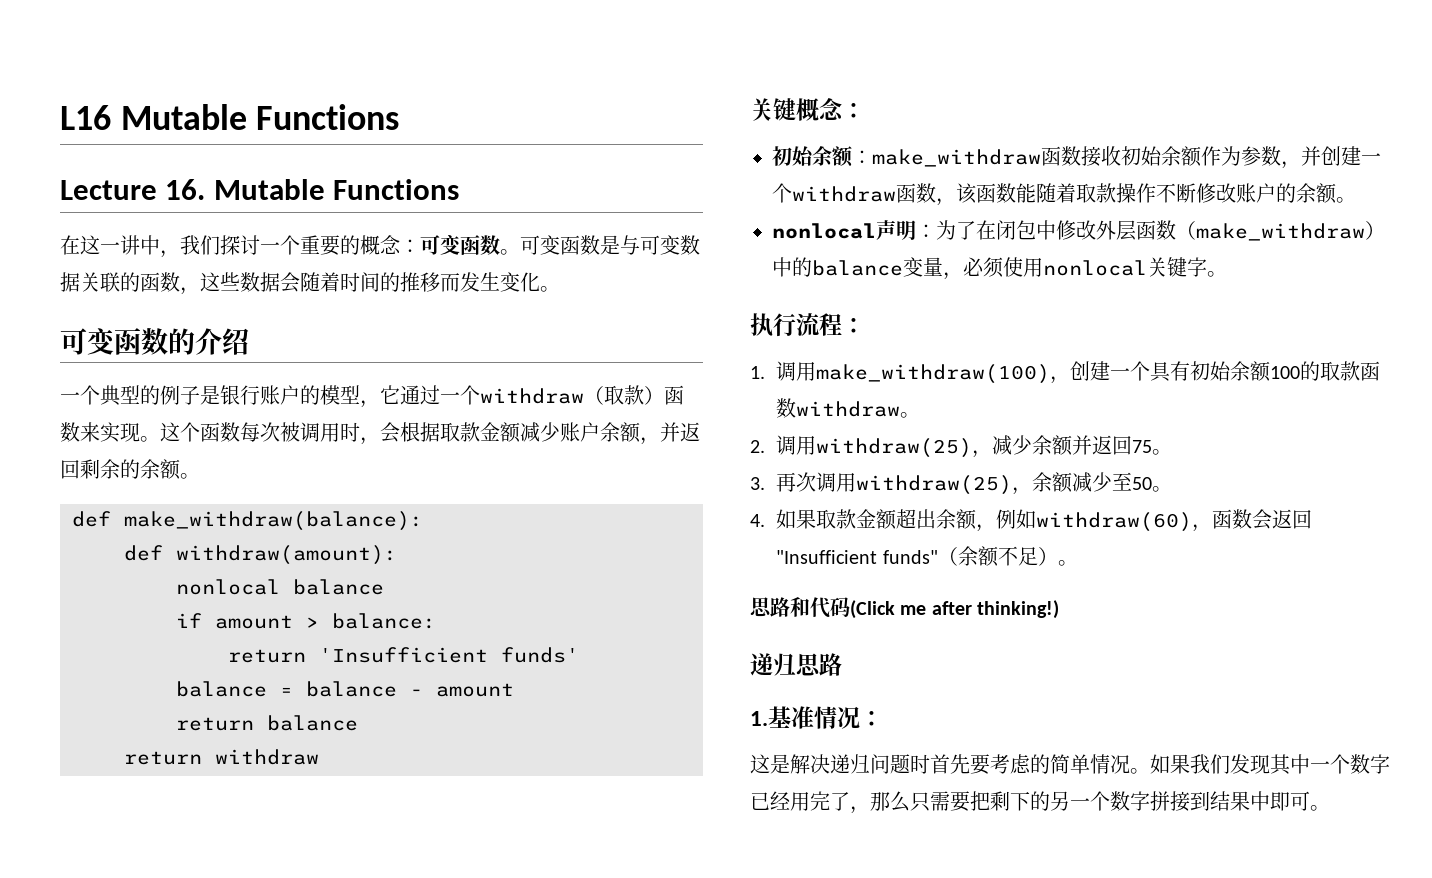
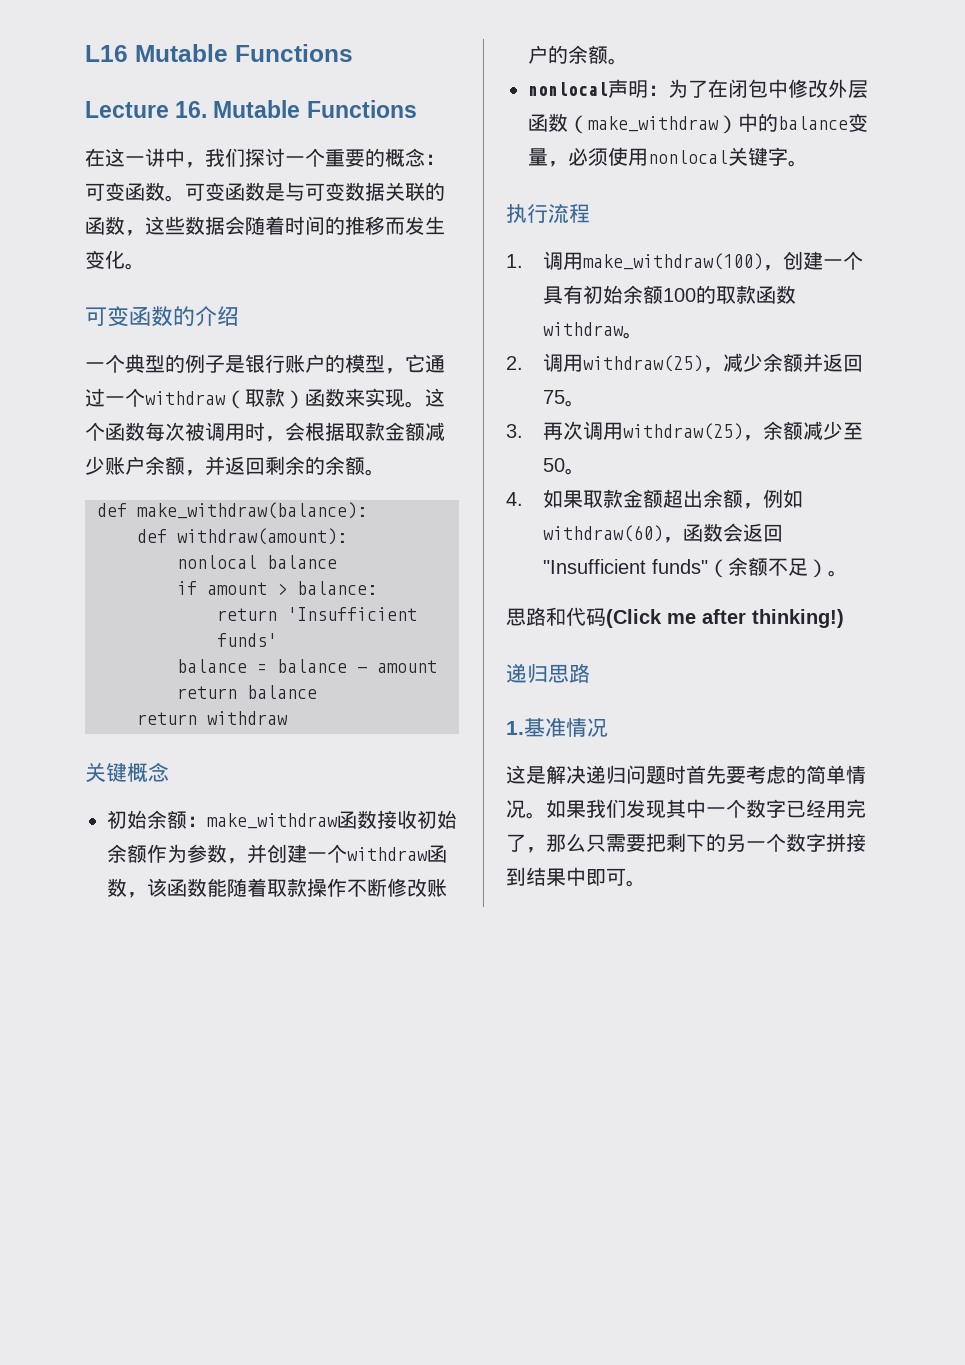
- 关键概念：
+ 关键概念
- 执行流程：
+ 执行流程
- 1.基准情况：
+ 1.基准情况

